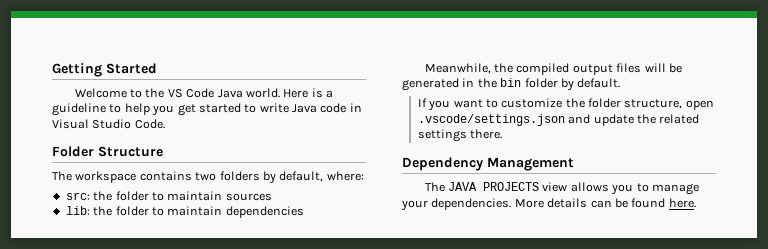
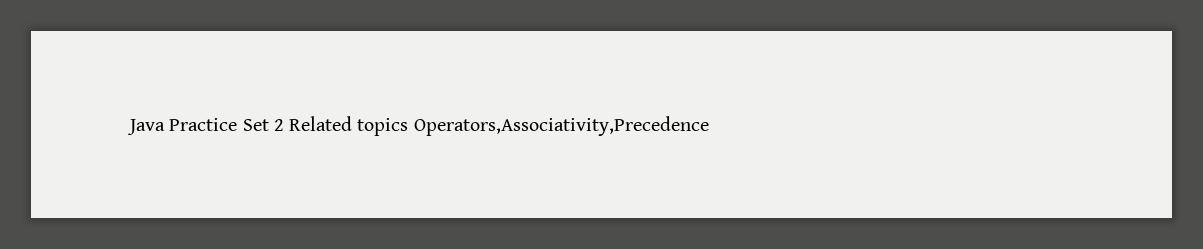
- Getting Started
- Welcome to the VS Code Java world. Here is a guideline to help you get started to write Java code in Visual Studio Code.
- Folder Structure
- The workspace contains two folders by default, where:
- src: the folder to maintain sources
- lib: the folder to maintain dependencies
- Meanwhile, the compiled output files will be generated in the bin folder by default.
- If you want to customize the folder structure, open .vscode/settings.json and update the related settings there.
- Dependency Management
- The JAVA PROJECTS view allows you to manage your dependencies. More details can be found here.
+ Java Practice Set 2 Related topics Operators,Associativity,Precedence

